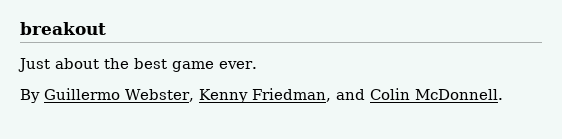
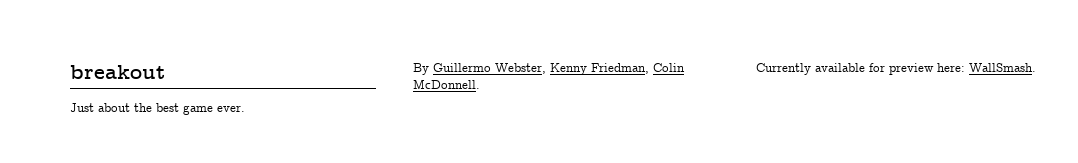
- By Guillermo Webster, Kenny Friedman, and Colin McDonnell.
+ By Guillermo Webster, Kenny Friedman, Colin McDonnell.
+ Currently available for preview here: WallSmash.

